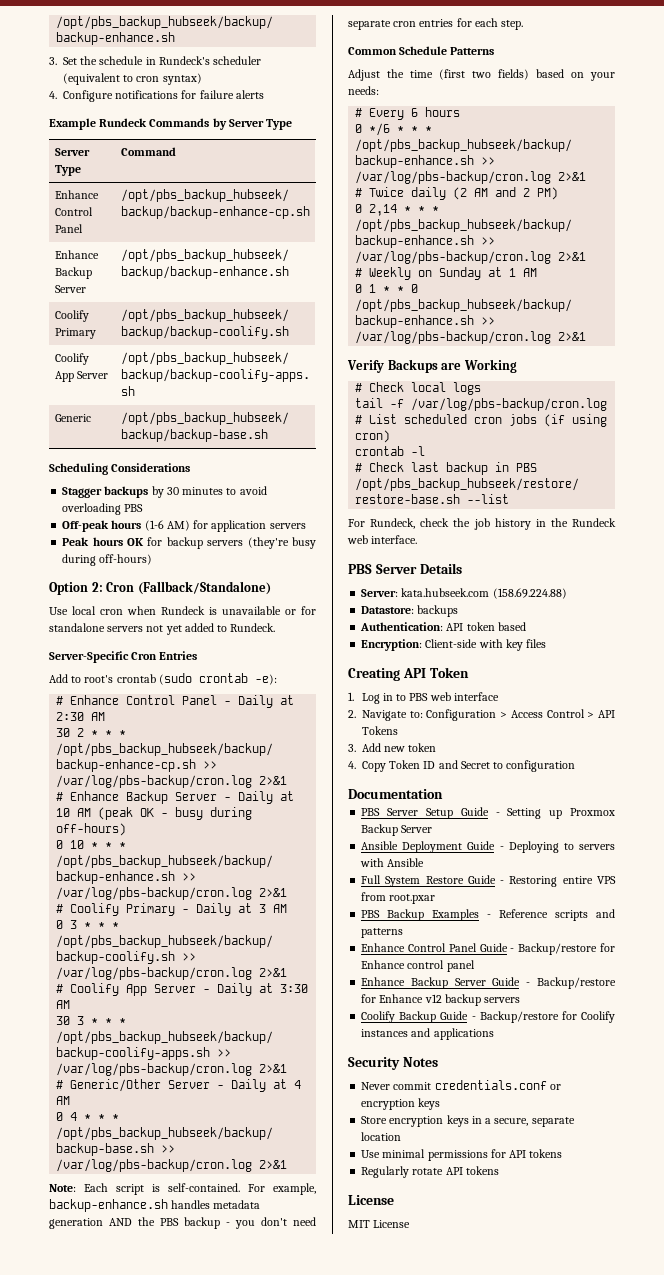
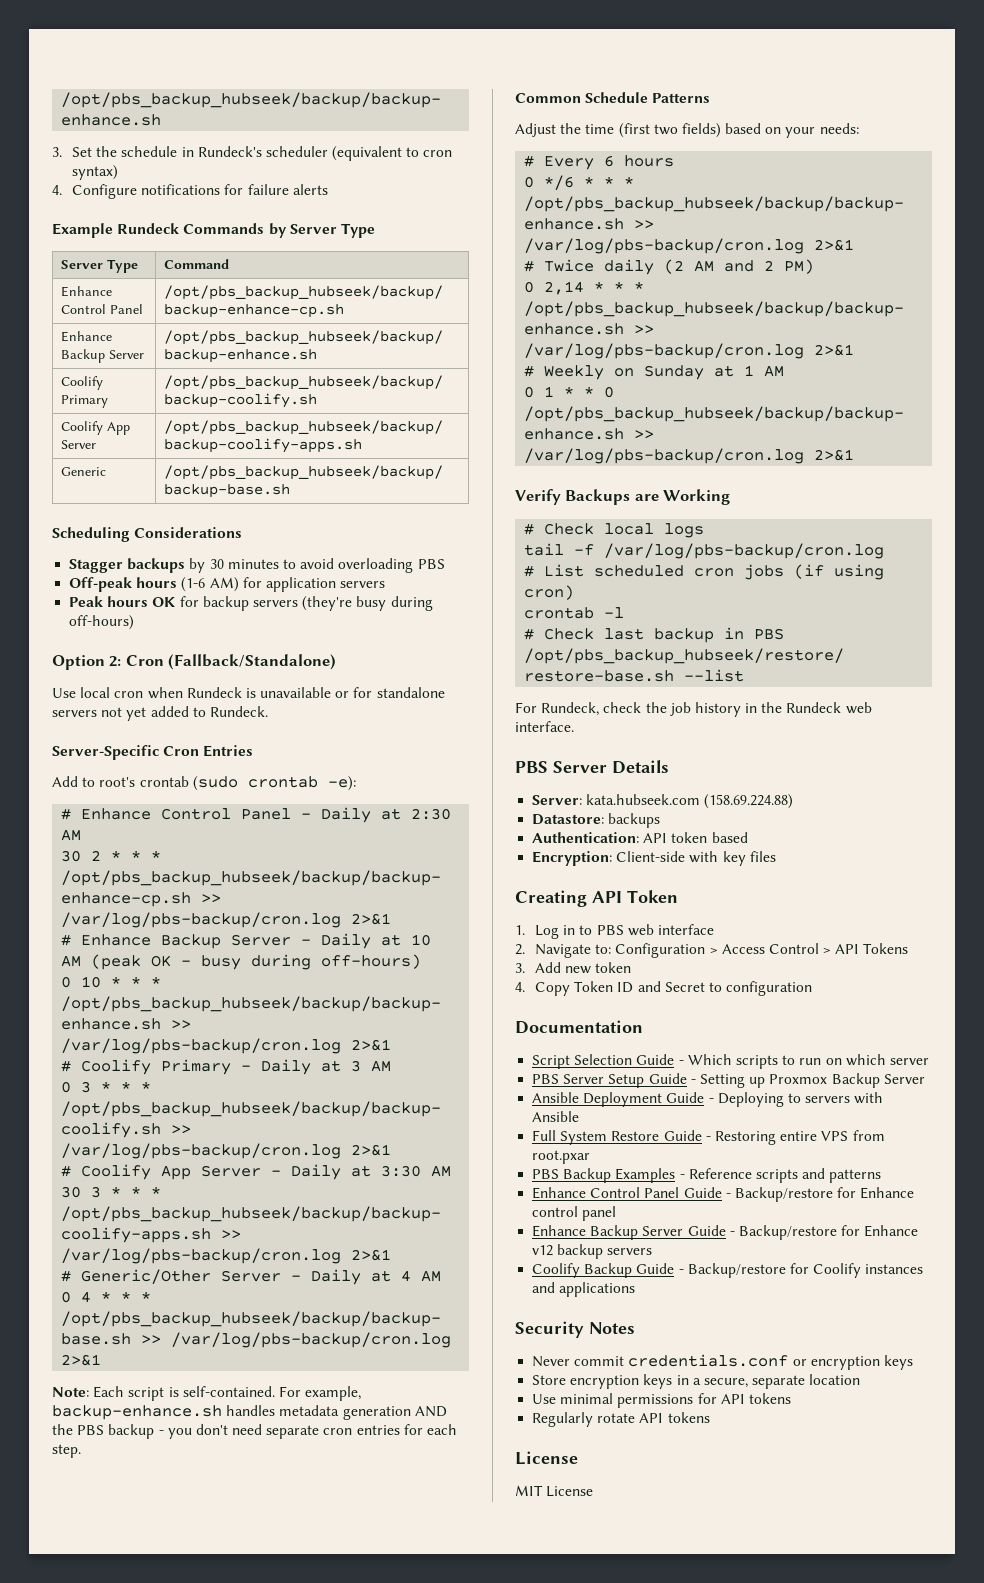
+ Script Selection Guide - Which scripts to run on which server

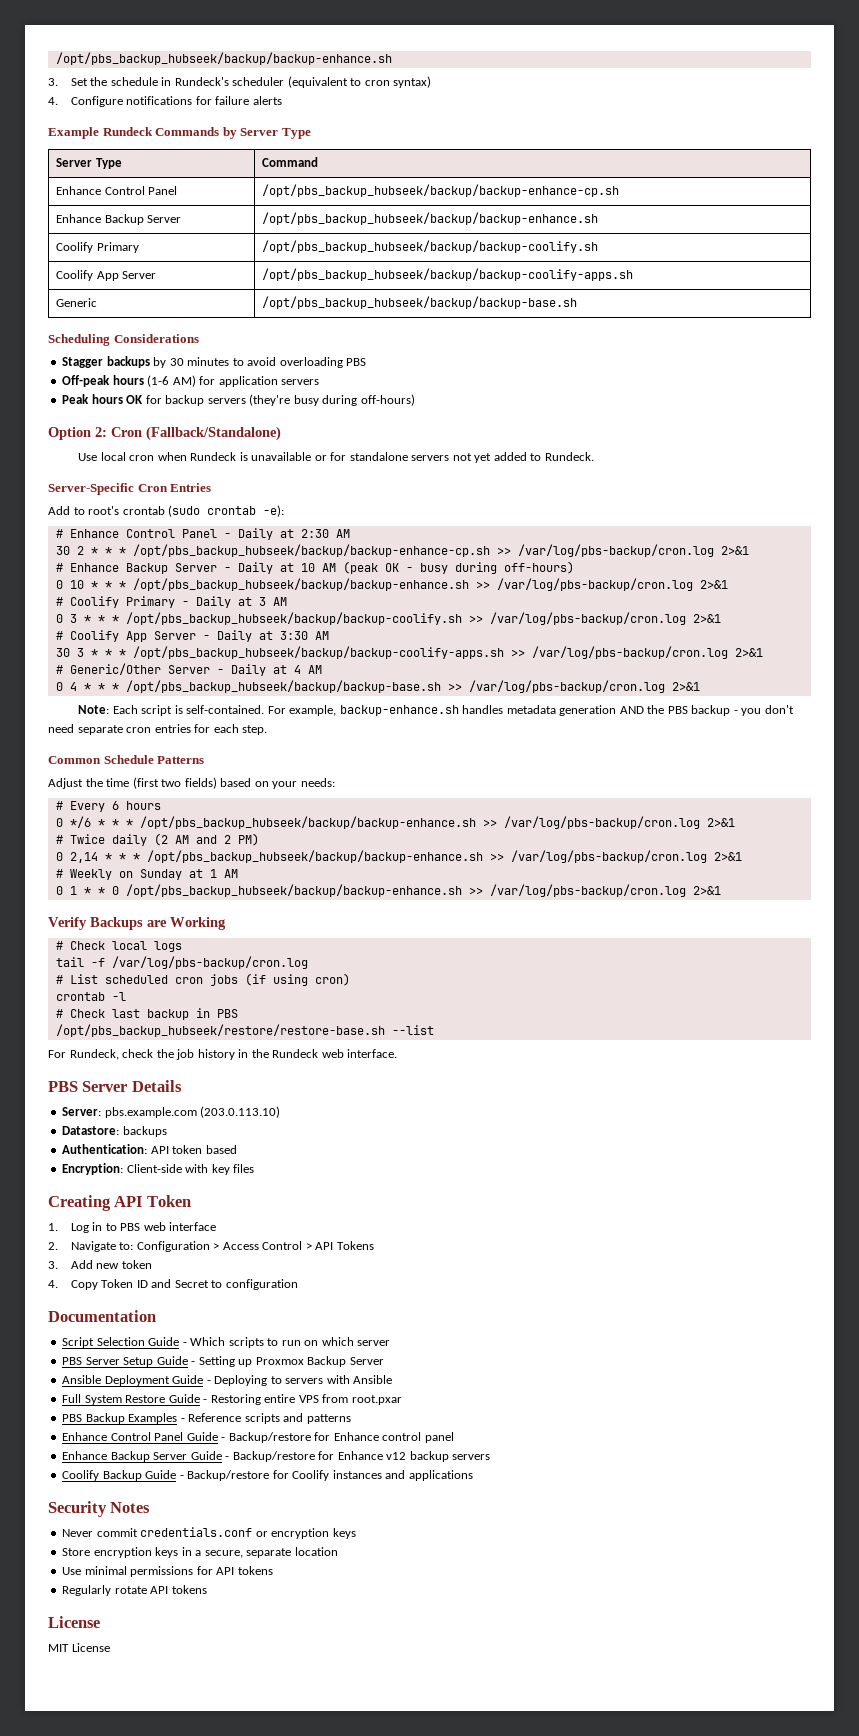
- Server: kata.hubseek.com (158.69.224.88)
+ Server: pbs.example.com (203.0.113.10)

